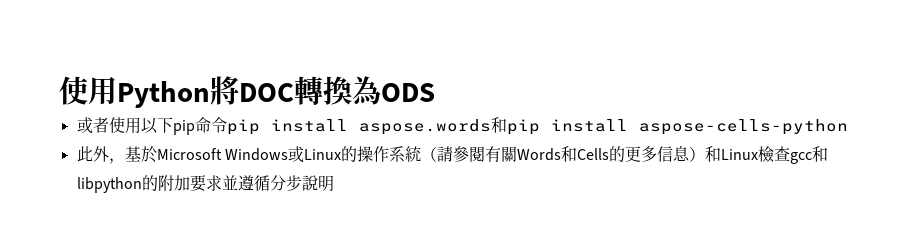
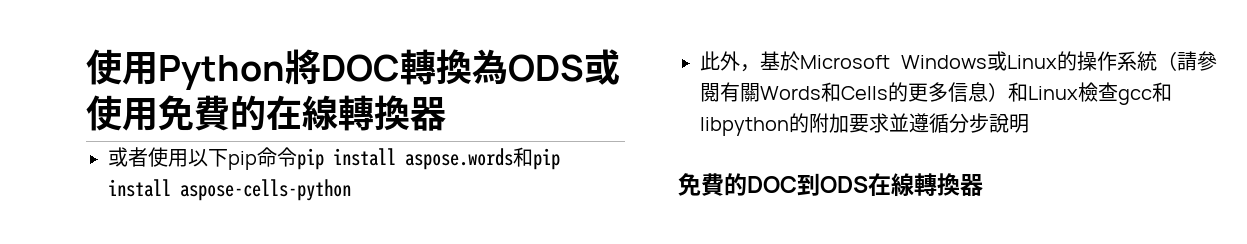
- 使用Python將DOC轉換為ODS
+ 使用Python將DOC轉換為ODS或使用免費的在線轉換器
+ 免費的DOC到ODS在線轉換器

